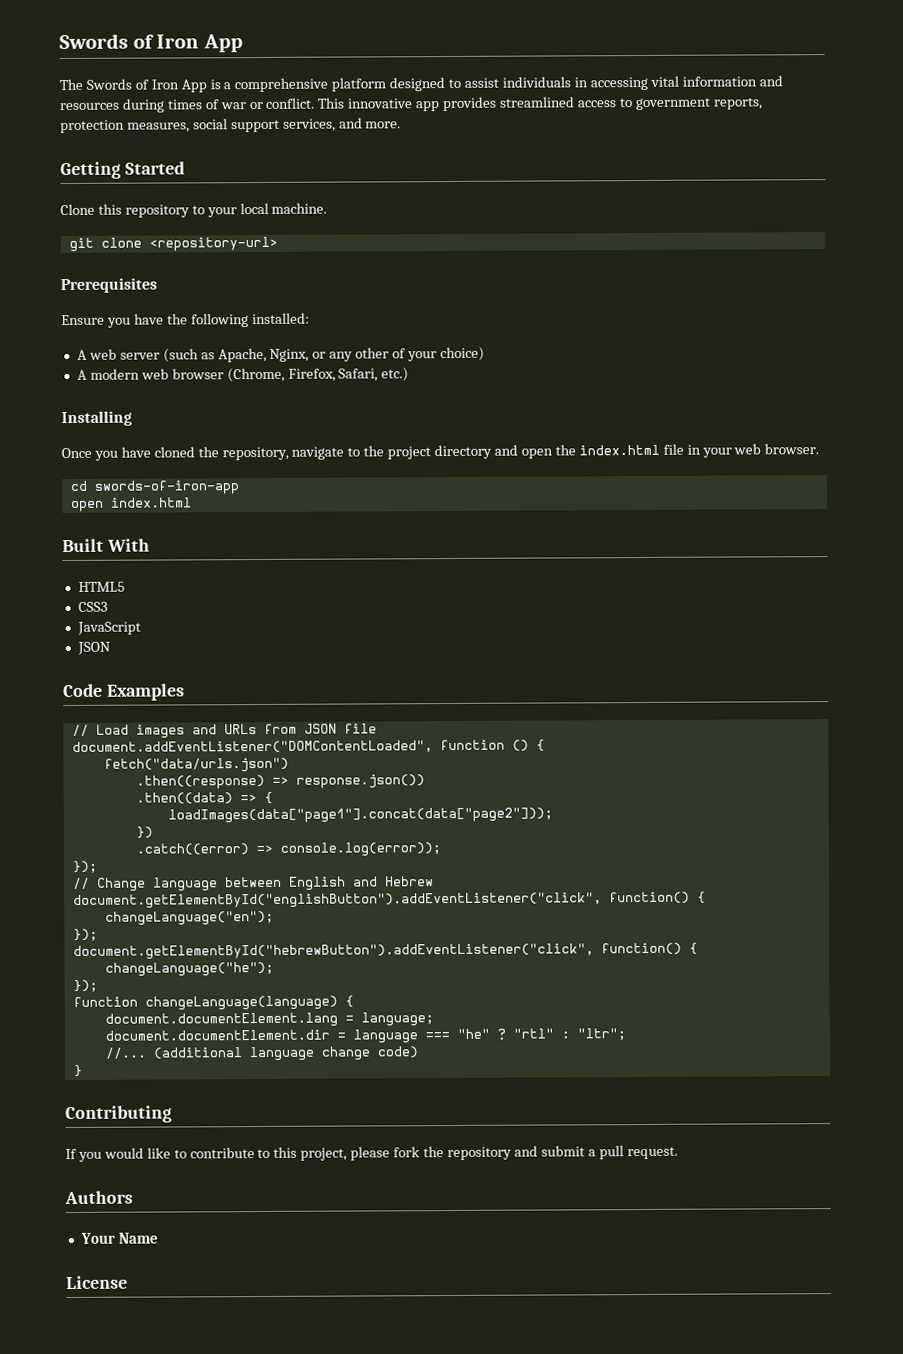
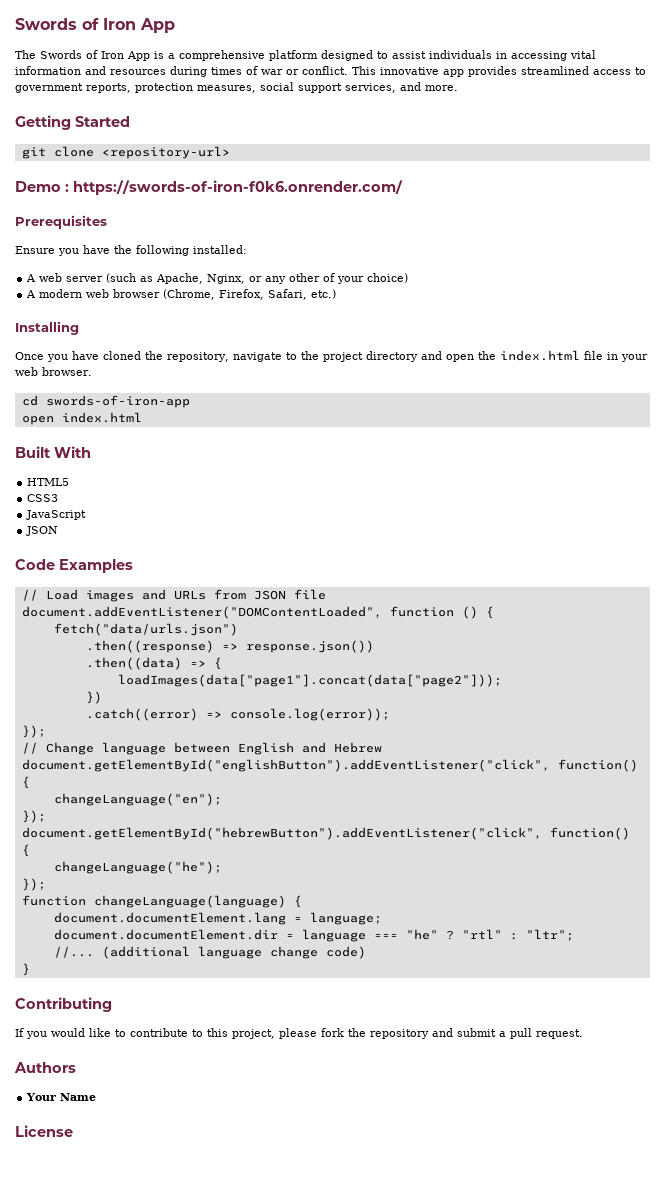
- Clone this repository to your local machine.
+ Demo : https://swords-of-iron-f0k6.onrender.com/

